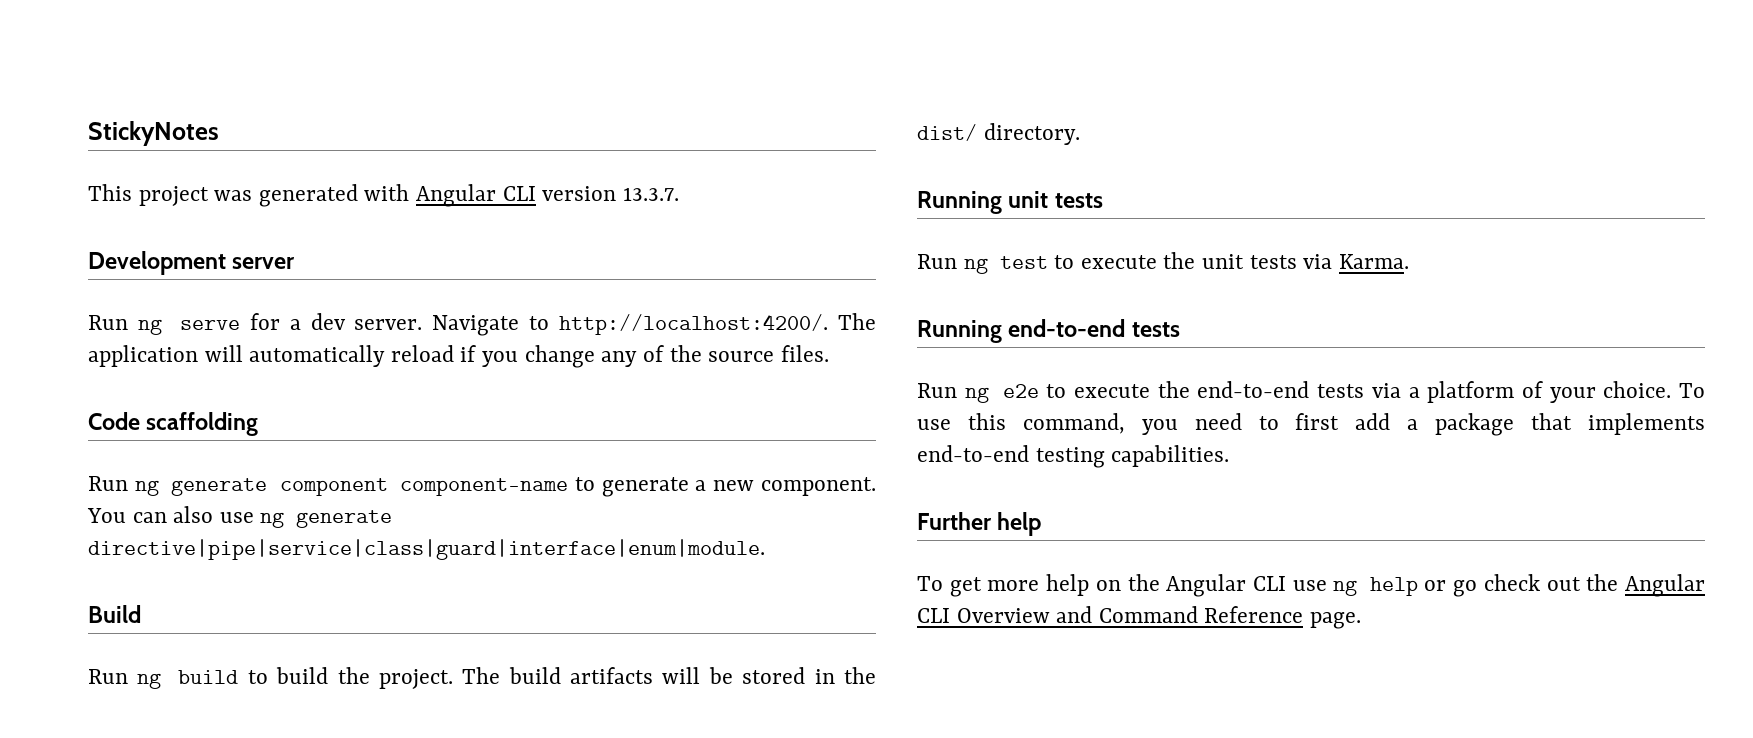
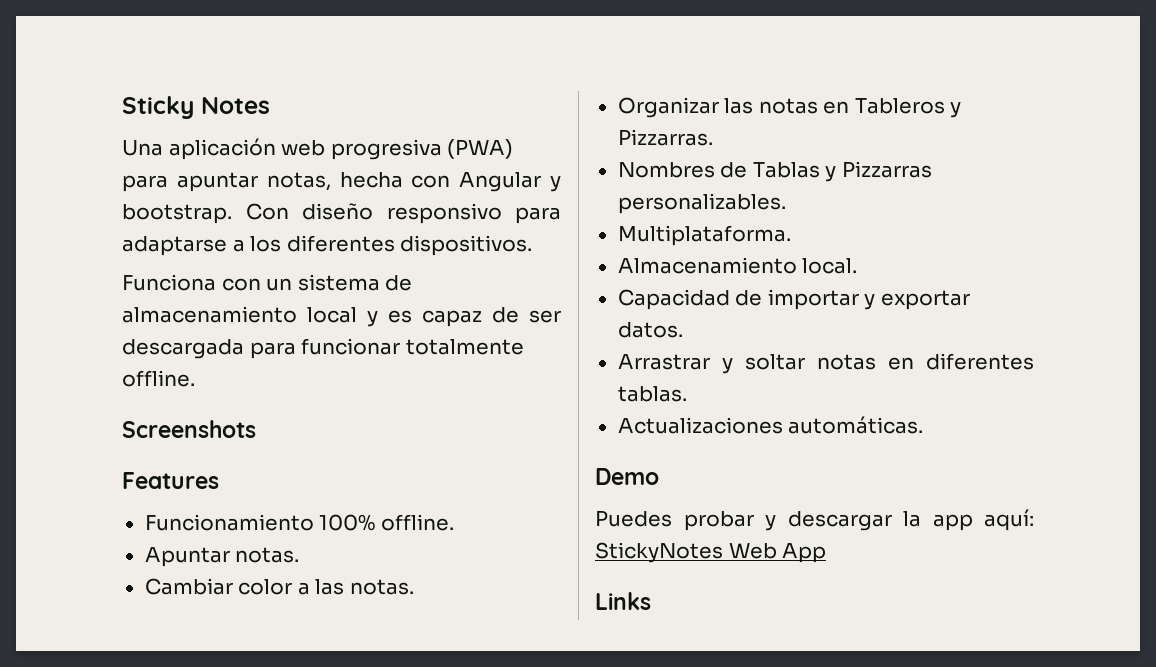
- StickyNotes
- This project was generated with Angular CLI version 13.3.7.
- Development server
- Run ng serve for a dev server. Navigate to http://localhost:4200/. The application will automatically reload if you change any of the source files.
- Code scaffolding
- Run ng generate component component-name to generate a new component. You can also use ng generate directive|pipe|service|class|guard|interface|enum|module.
- Build
- Run ng build to build the project. The build artifacts will be stored in the dist/ directory.
- Running unit tests
- Run ng test to execute the unit tests via Karma.
- Running end-to-end tests
- Run ng e2e to execute the end-to-end tests via a platform of your choice. To use this command, you need to first add a package that implements end-to-end testing capabilities.
- Further help
- To get more help on the Angular CLI use ng help or go check out the Angular CLI Overview and Command Reference page.
+ Sticky Notes
+ Una aplicación web progresiva (PWA) para apuntar notas, hecha con Angular y bootstrap. Con diseño responsivo para adaptarse a los diferentes dispositivos.
+ Funciona con un sistema de almacenamiento local y es capaz de ser descargada para funcionar totalmente offline.
+ Screenshots
+ Features
+ Funcionamiento 100% offline.
+ Apuntar notas.
+ Cambiar color a las notas.
+ Organizar las notas en Tableros y Pizzarras.
+ Nombres de Tablas y Pizzarras personalizables.
+ Multiplataforma.
+ Almacenamiento local.
+ Capacidad de importar y exportar datos.
+ Arrastrar y soltar notas en diferentes tablas.
+ Actualizaciones automáticas.
+ Demo
+ Puedes probar y descargar la app aquí: StickyNotes Web App
+ Links

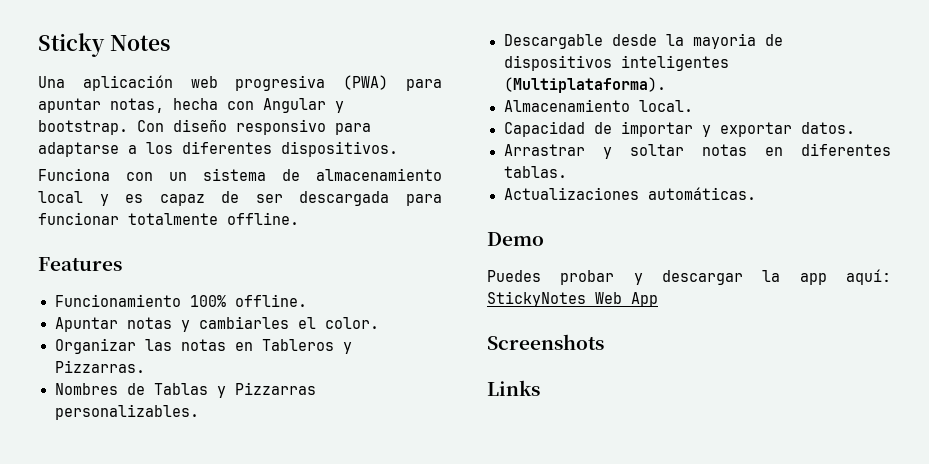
- Screenshots
- Apuntar notas.
- Cambiar color a las notas.
+ Apuntar notas y cambiarles el color.
- Multiplataforma.
+ Descargable desde la mayoria de dispositivos inteligentes (Multiplataforma).
+ Screenshots

